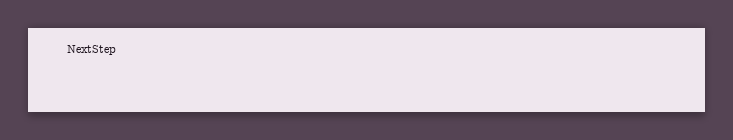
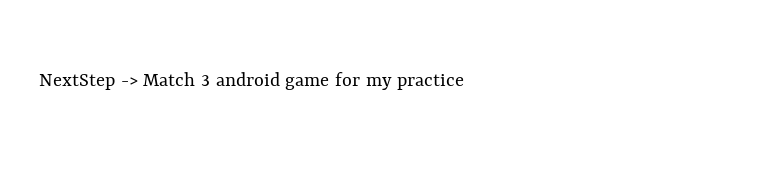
- NextStep
+ NextStep -> Match 3 android game for my practice

